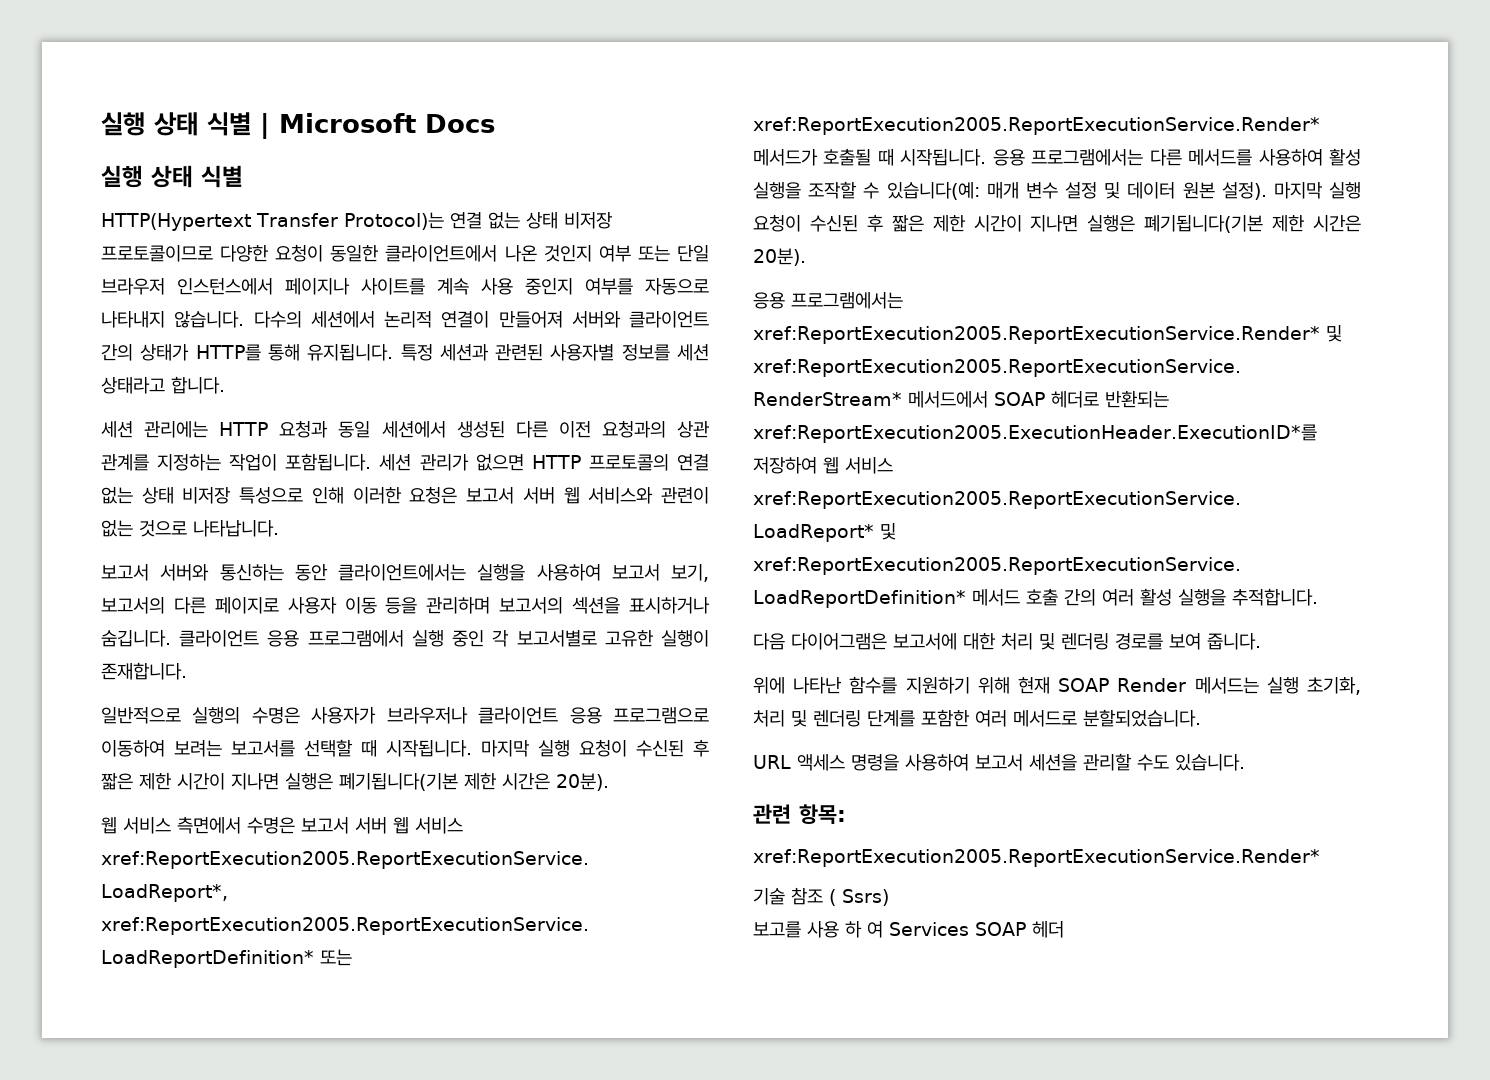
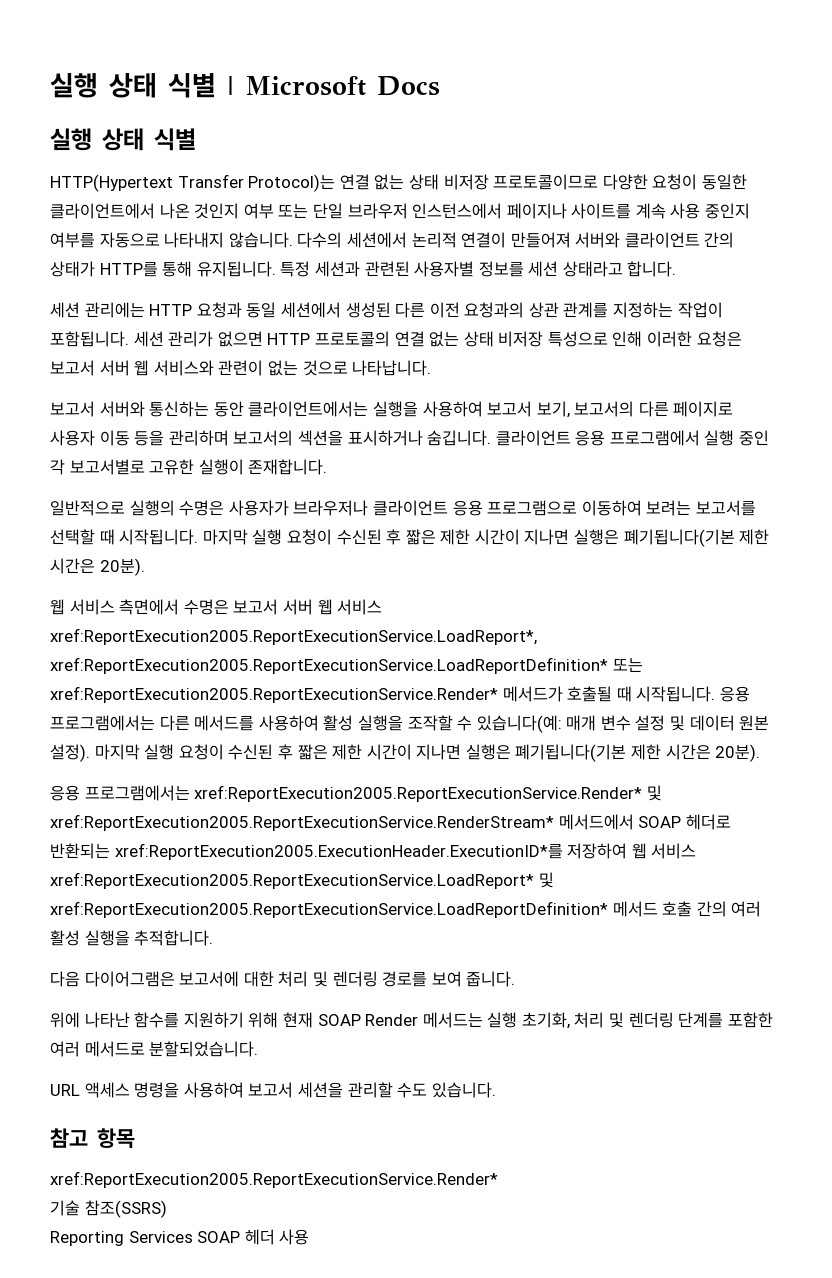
- 관련 항목:
+ 참고 항목
- 기술 참조 ( Ssrs)
- 보고를 사용 하 여 Services SOAP 헤더
+ 기술 참조(SSRS)
+ Reporting Services SOAP 헤더 사용

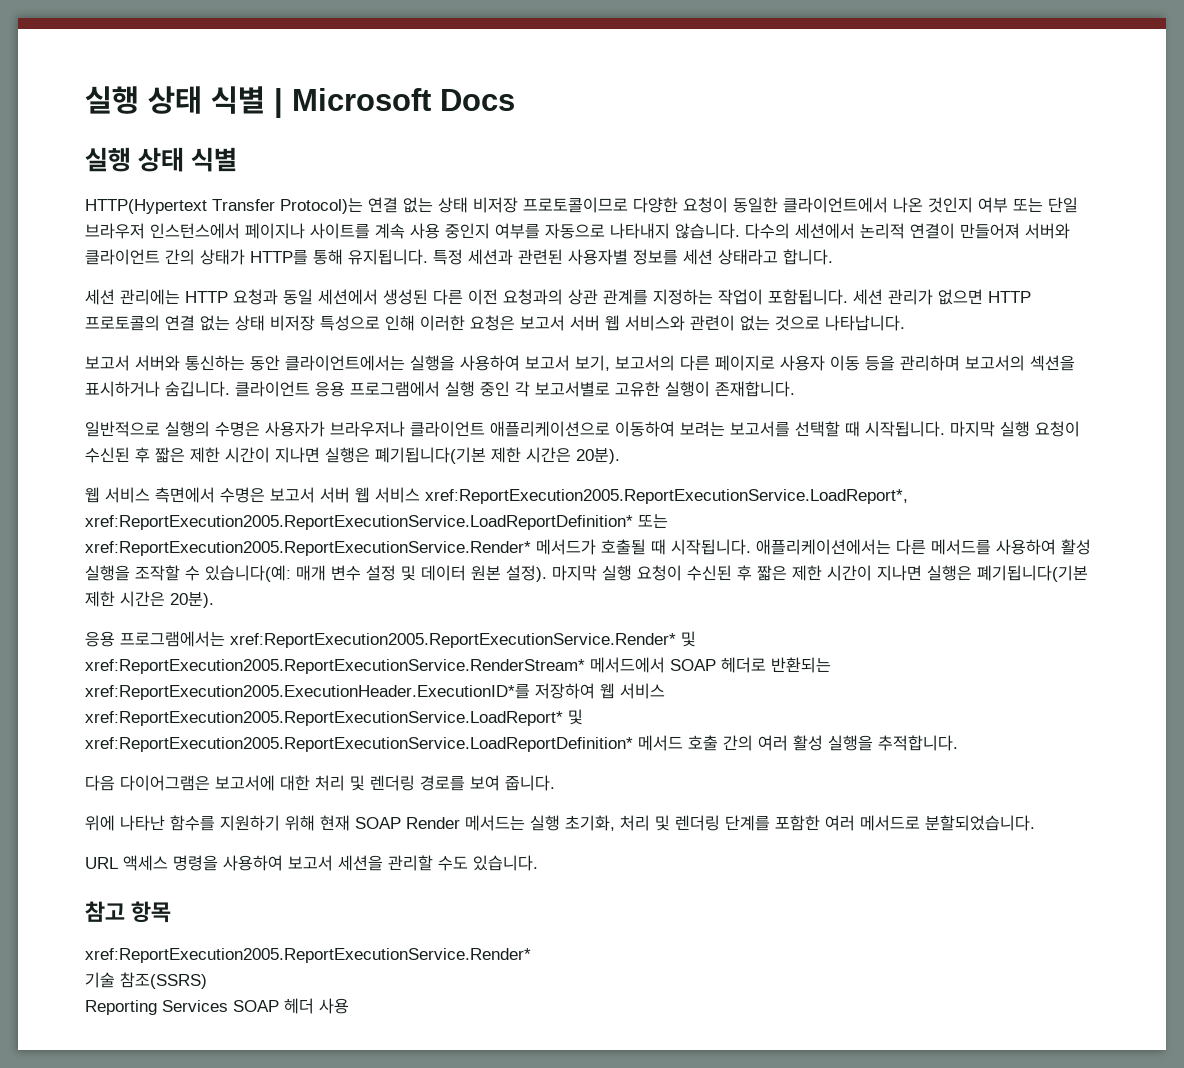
- 일반적으로 실행의 수명은 사용자가 브라우저나 클라이언트 응용 프로그램으로 이동하여 보려는 보고서를 선택할 때 시작됩니다.
+ 일반적으로 실행의 수명은 사용자가 브라우저나 클라이언트 애플리케이션으로 이동하여 보려는 보고서를 선택할 때 시작됩니다.
- 응용 프로그램에서는 다른 메서드를 사용하여 활성 실행을 조작할 수 있습니다(예: 매개 변수 설정 및 데이터 원본 설정).
+ 애플리케이션에서는 다른 메서드를 사용하여 활성 실행을 조작할 수 있습니다(예: 매개 변수 설정 및 데이터 원본 설정).

